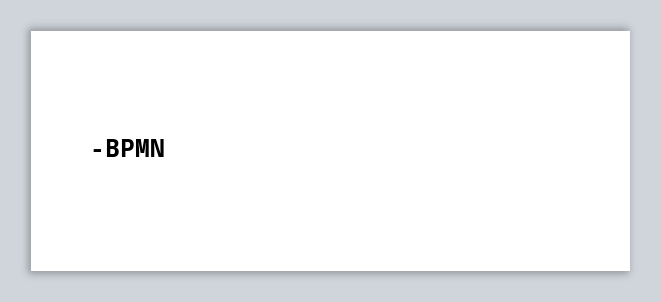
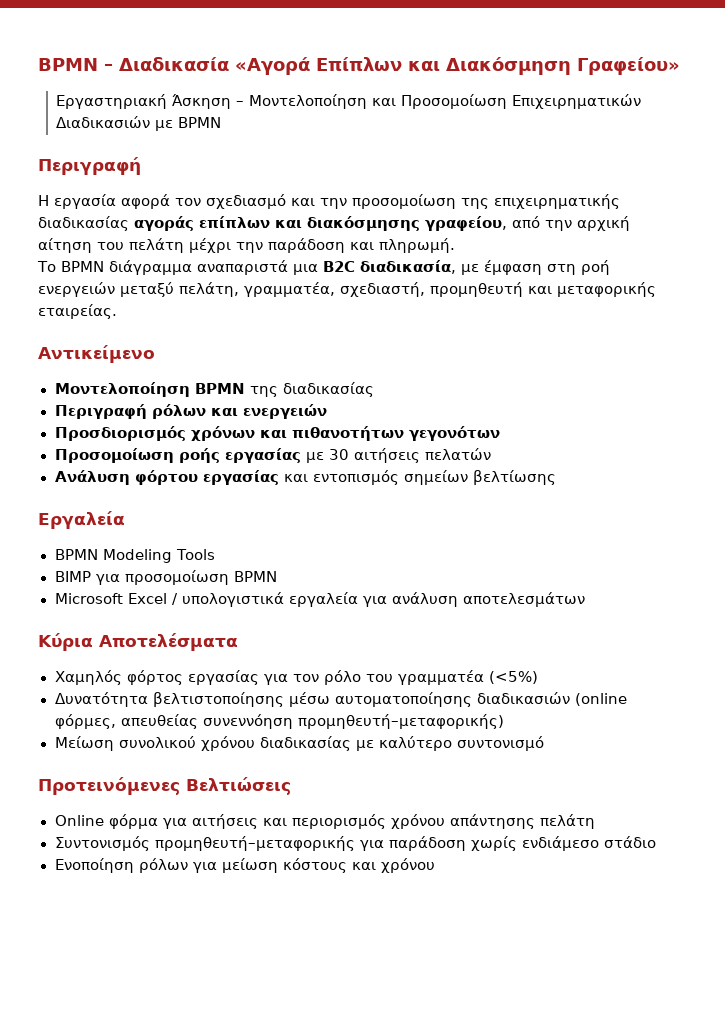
- -BPMN
+ BPMN – Διαδικασία «Αγορά Επίπλων και Διακόσμηση Γραφείου»
+ Εργαστηριακή Άσκηση – Μοντελοποίηση και Προσομοίωση Επιχειρηματικών Διαδικασιών με BPMN
+ Περιγραφή
+ Η εργασία αφορά τον σχεδιασμό και την προσομοίωση της επιχειρηματικής διαδικασίας αγοράς επίπλων και διακόσμησης γραφείου, από την αρχική αίτηση του πελάτη μέχρι την παράδοση και πληρωμή.
+ Το BPMN διάγραμμα αναπαριστά μια B2C διαδικασία, με έμφαση στη ροή ενεργειών μεταξύ πελάτη, γραμματέα, σχεδιαστή, προμηθευτή και μεταφορικής εταιρείας.
+ Αντικείμενο
+ Μοντελοποίηση BPMN της διαδικασίας
+ Περιγραφή ρόλων και ενεργειών
+ Προσδιορισμός χρόνων και πιθανοτήτων γεγονότων
+ Προσομοίωση ροής εργασίας με 30 αιτήσεις πελατών
+ Ανάλυση φόρτου εργασίας και εντοπισμός σημείων βελτίωσης
+ Εργαλεία
+ BPMN Modeling Tools
+ BIMP για προσομοίωση BPMN
+ Microsoft Excel / υπολογιστικά εργαλεία για ανάλυση αποτελεσμάτων
+ Κύρια Αποτελέσματα
+ Χαμηλός φόρτος εργασίας για τον ρόλο του γραμματέα (<5%)
+ Δυνατότητα βελτιστοποίησης μέσω αυτοματοποίησης διαδικασιών (online φόρμες, απευθείας συνεννόηση προμηθευτή–μεταφορικής)
+ Μείωση συνολικού χρόνου διαδικασίας με καλύτερο συντονισμό
+ Προτεινόμενες Βελτιώσεις
+ Online φόρμα για αιτήσεις και περιορισμός χρόνου απάντησης πελάτη
+ Συντονισμός προμηθευτή–μεταφορικής για παράδοση χωρίς ενδιάμεσο στάδιο
+ Ενοποίηση ρόλων για μείωση κόστους και χρόνου

